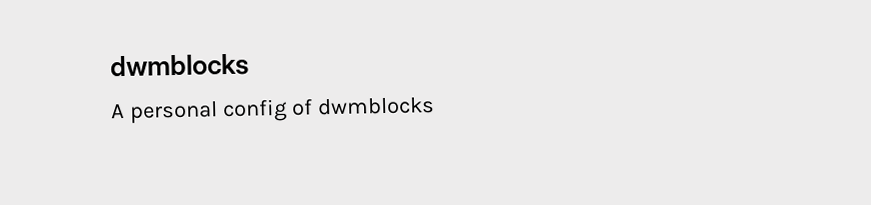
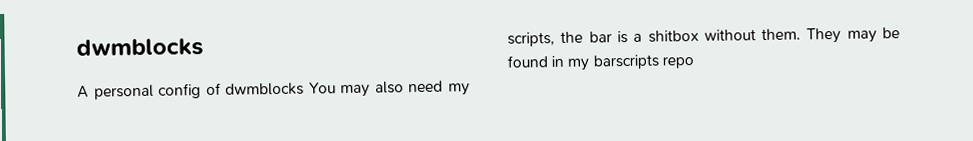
- A personal config of dwmblocks
+ A personal config of dwmblocks You may also need my scripts, the bar is a shitbox without them. They may be found in my barscripts repo

